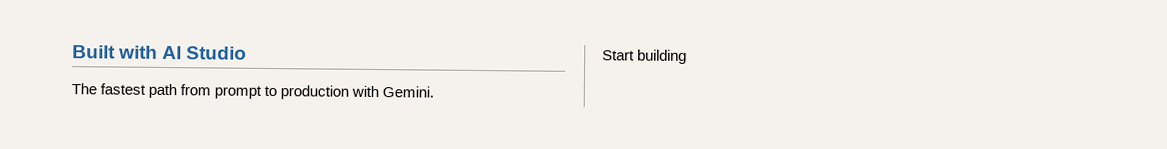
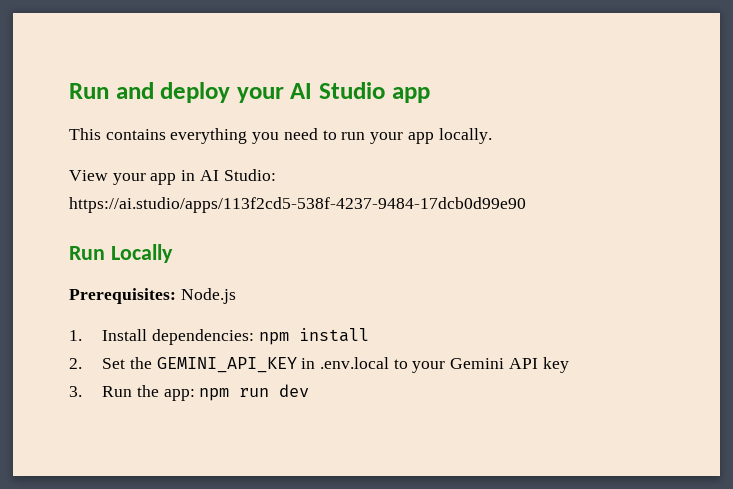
- Built with AI Studio
- The fastest path from prompt to production with Gemini.
- Start building
+ Run and deploy your AI Studio app
+ This contains everything you need to run your app locally.
+ View your app in AI Studio: https://ai.studio/apps/113f2cd5-538f-4237-9484-17dcb0d99e90
+ Run Locally
+ Prerequisites: Node.js
+ 1. Install dependencies: npm install
+ 2. Set the GEMINI_API_KEY in .env.local to your Gemini API key
+ 3. Run the app: npm run dev

